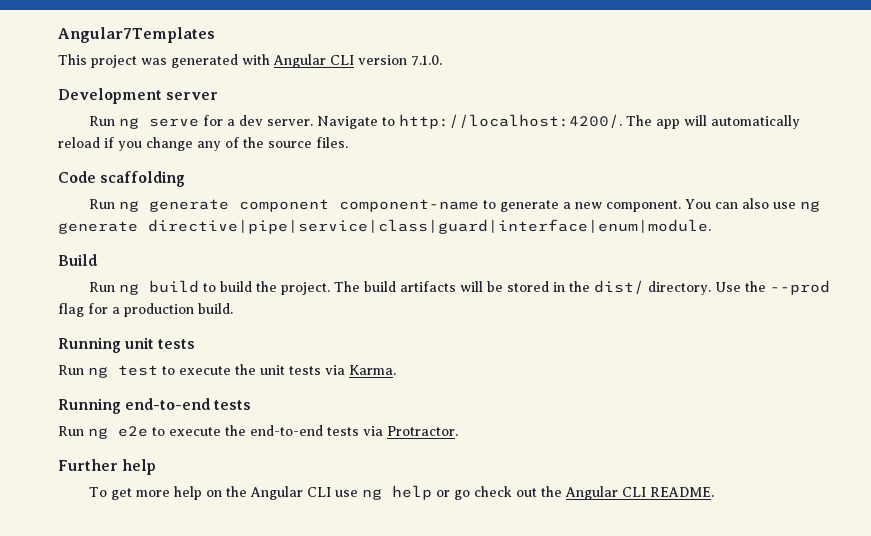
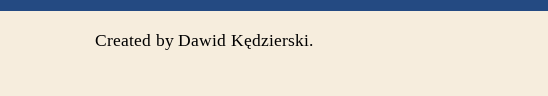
- Angular7Templates
- This project was generated with Angular CLI version 7.1.0.
- Development server
- Run ng serve for a dev server. Navigate to http://localhost:4200/. The app will automatically reload if you change any of the source files.
- Code scaffolding
- Run ng generate component component-name to generate a new component. You can also use ng generate directive|pipe|service|class|guard|interface|enum|module.
- Build
- Run ng build to build the project. The build artifacts will be stored in the dist/ directory. Use the --prod flag for a production build.
- Running unit tests
- Run ng test to execute the unit tests via Karma.
- Running end-to-end tests
- Run ng e2e to execute the end-to-end tests via Protractor.
- Further help
- To get more help on the Angular CLI use ng help or go check out the Angular CLI README.
+ Created by Dawid Kędzierski.

